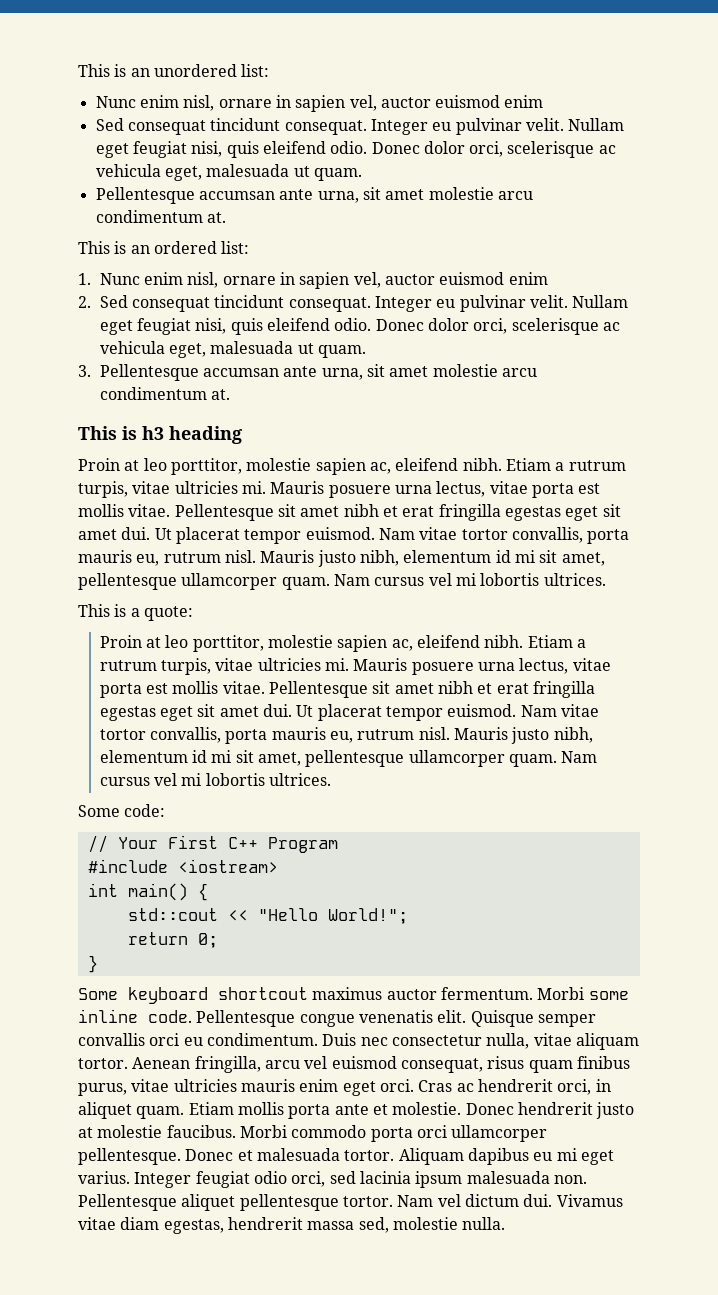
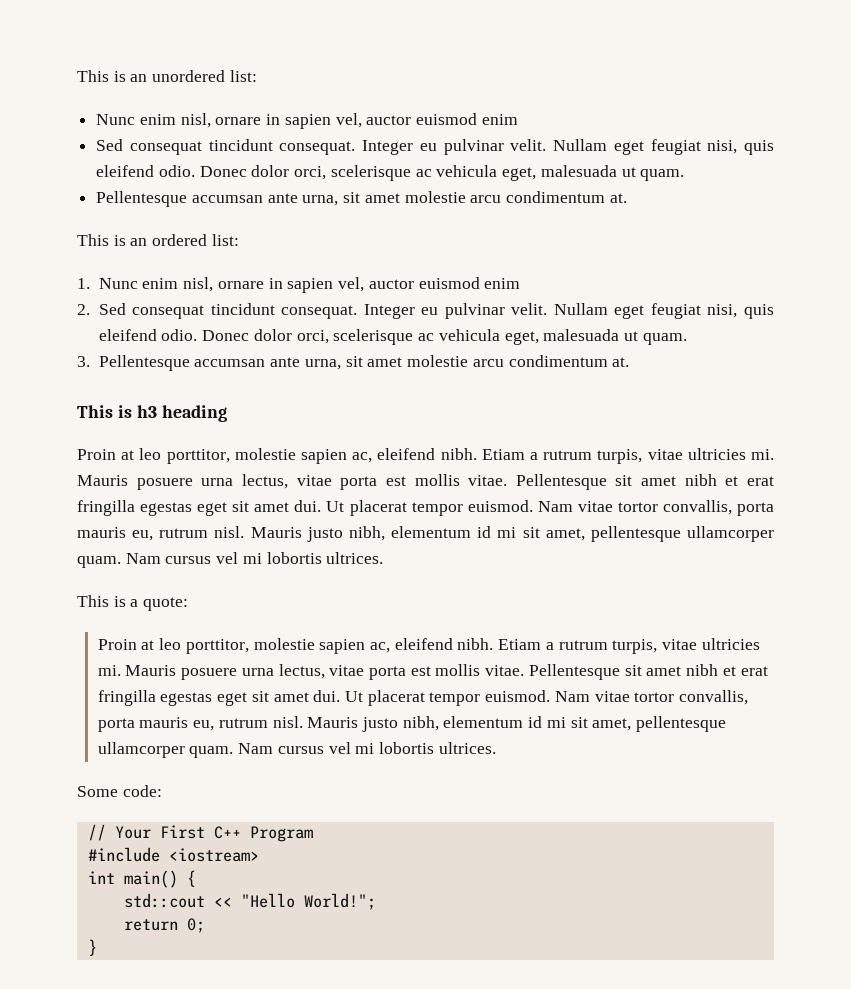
- Some keyboard shortcout maximus auctor fermentum. Morbi some inline code. Pellentesque congue venenatis elit. Quisque semper convallis orci eu condimentum. Duis nec consectetur nulla, vitae aliquam tortor. Aenean fringilla, arcu vel euismod consequat, risus quam finibus purus, vitae ultricies mauris enim eget orci. Cras ac hendrerit orci, in aliquet quam. Etiam mollis porta ante et molestie. Donec hendrerit justo at molestie faucibus. Morbi commodo porta orci ullamcorper pellentesque. Donec et malesuada tortor. Aliquam dapibus eu mi eget varius. Integer feugiat odio orci, sed lacinia ipsum malesuada non. Pellentesque aliquet pellentesque tortor. Nam vel dictum dui. Vivamus vitae diam egestas, hendrerit massa sed, molestie nulla.

